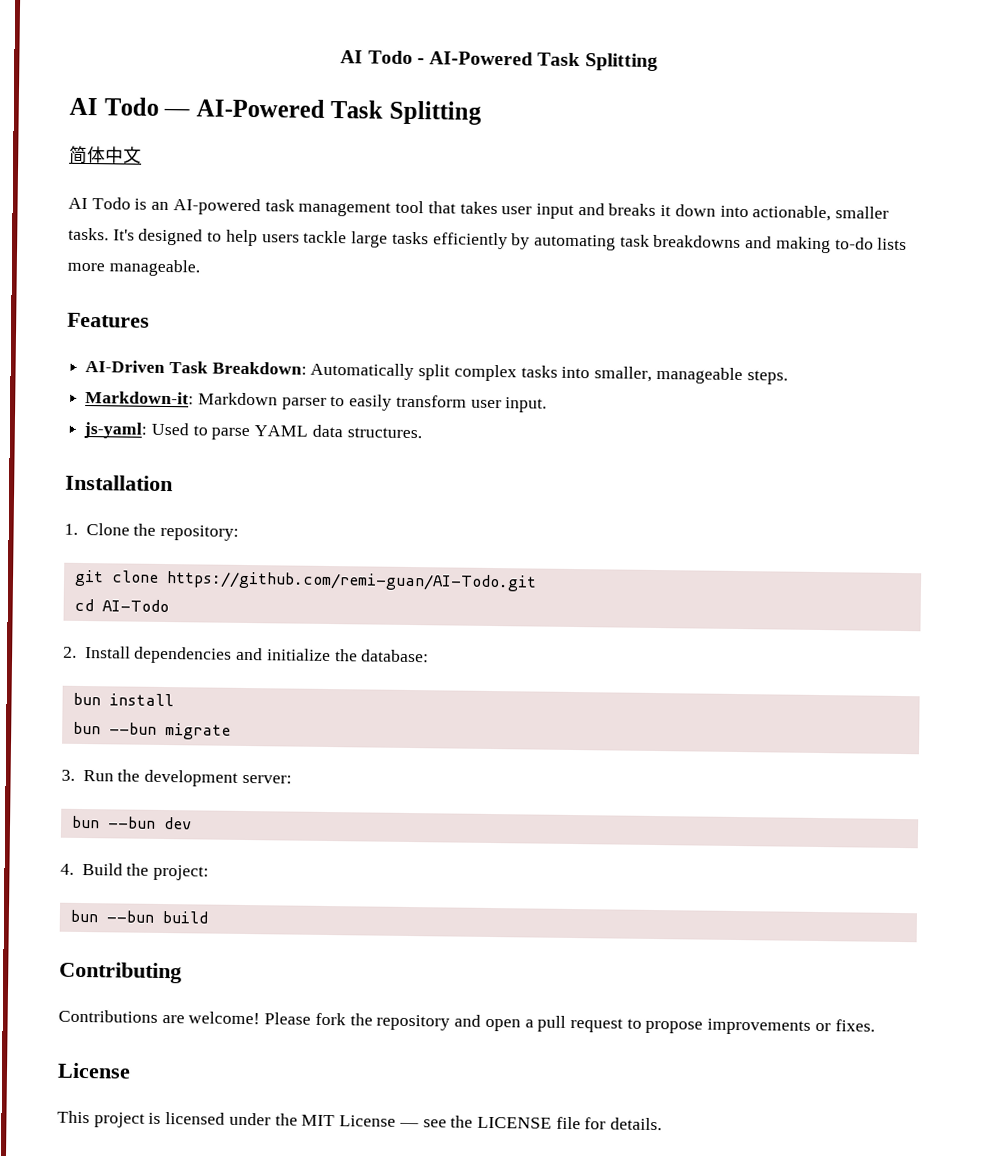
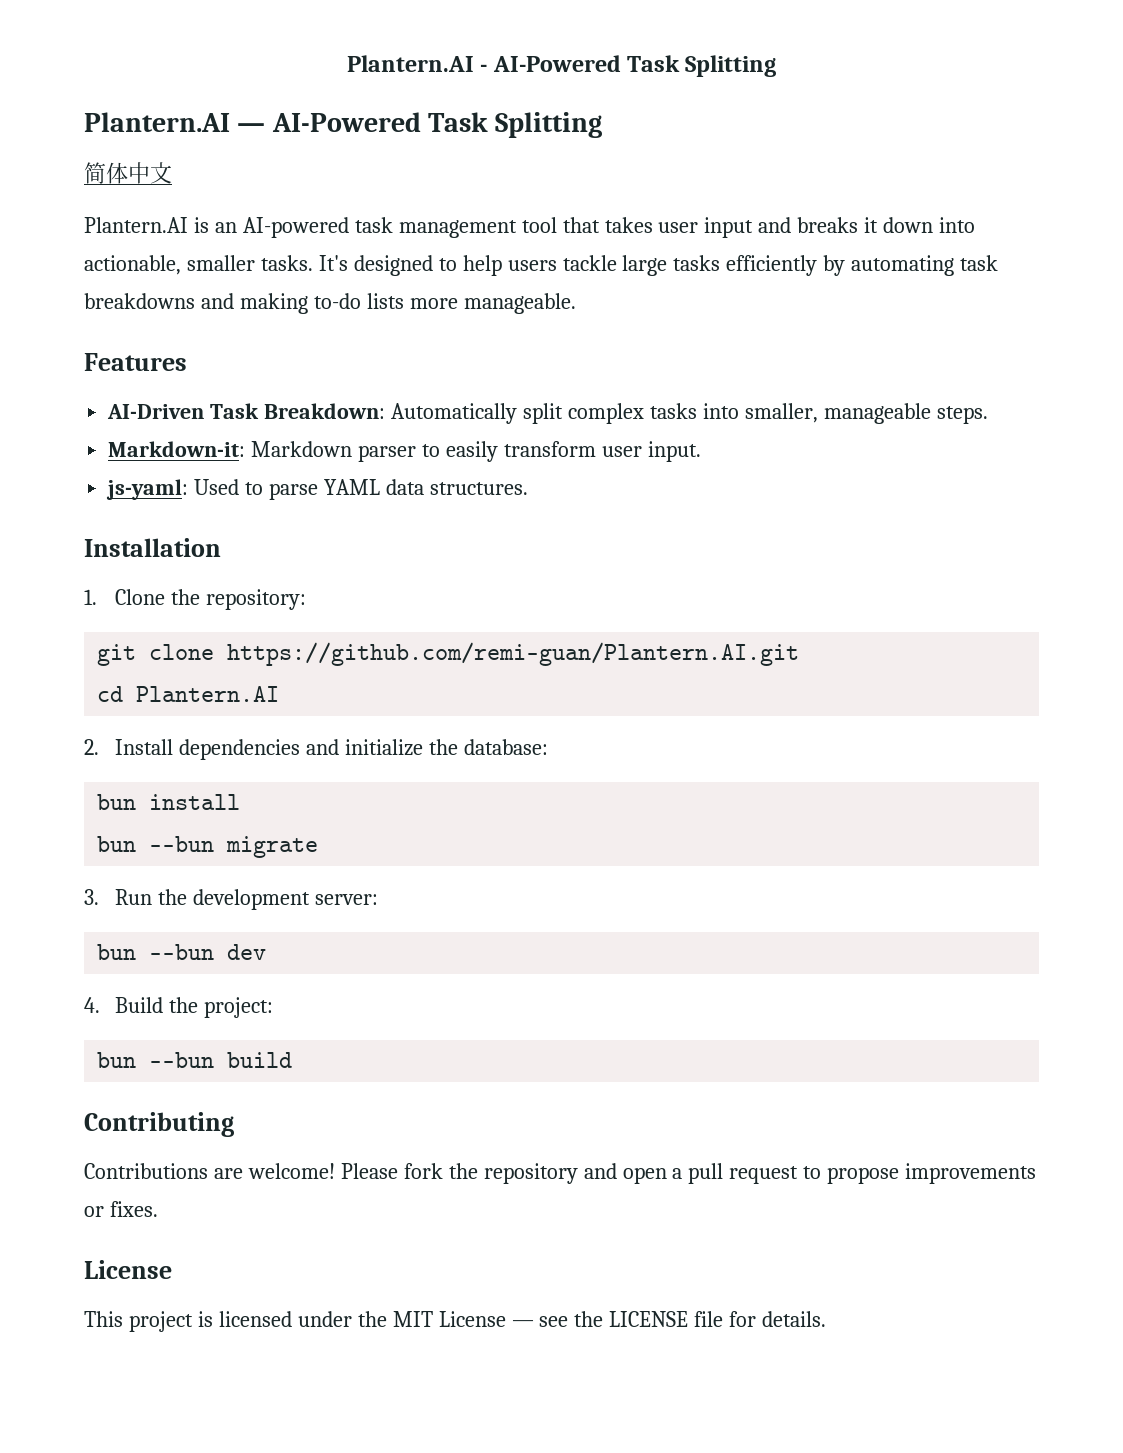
- AI Todo - AI-Powered Task Splitting
+ Plantern.AI - AI-Powered Task Splitting
- AI Todo — AI-Powered Task Splitting
+ Plantern.AI — AI-Powered Task Splitting
- AI Todo is an AI-powered task management tool that takes user input and breaks it down into actionable, smaller tasks.
+ Plantern.AI is an AI-powered task management tool that takes user input and breaks it down into actionable, smaller tasks.
- git clone https://github.com/remi-guan/AI-Todo.git
+ git clone https://github.com/remi-guan/Plantern.AI.git
- cd AI-Todo
+ cd Plantern.AI

